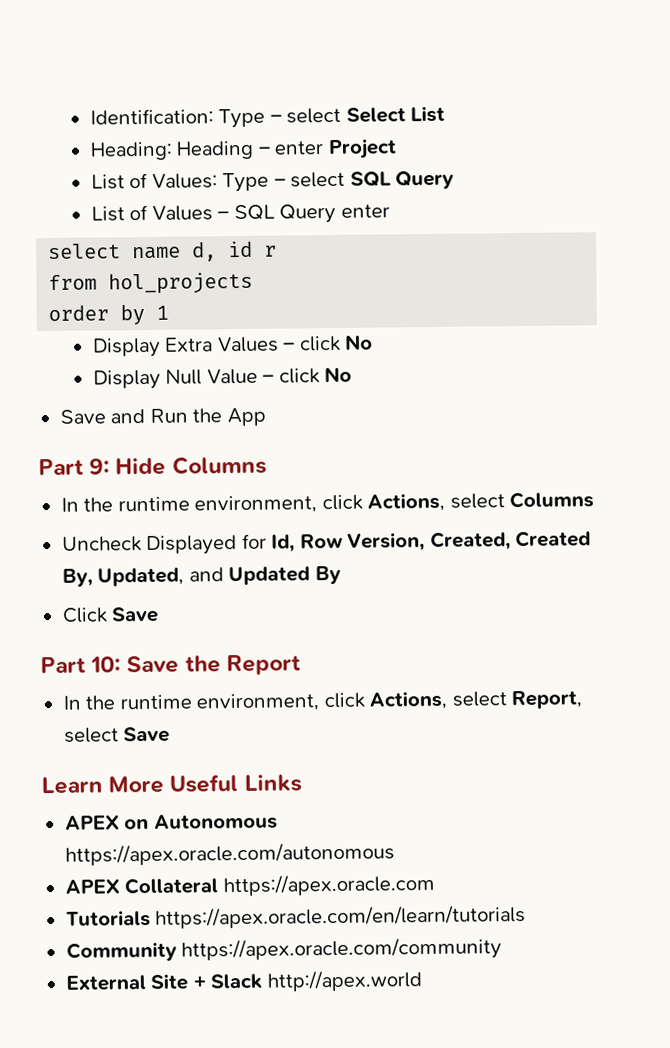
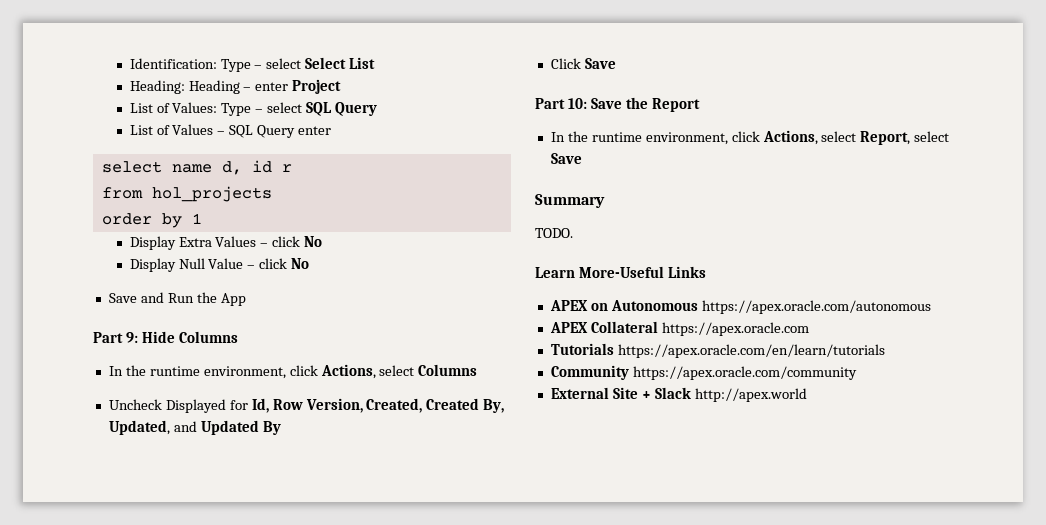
+ Summary
+ TODO.
- Learn More Useful Links
+ Learn More-Useful Links

